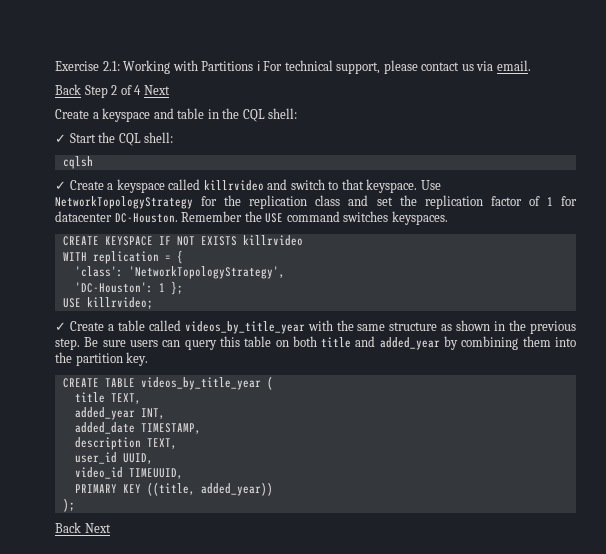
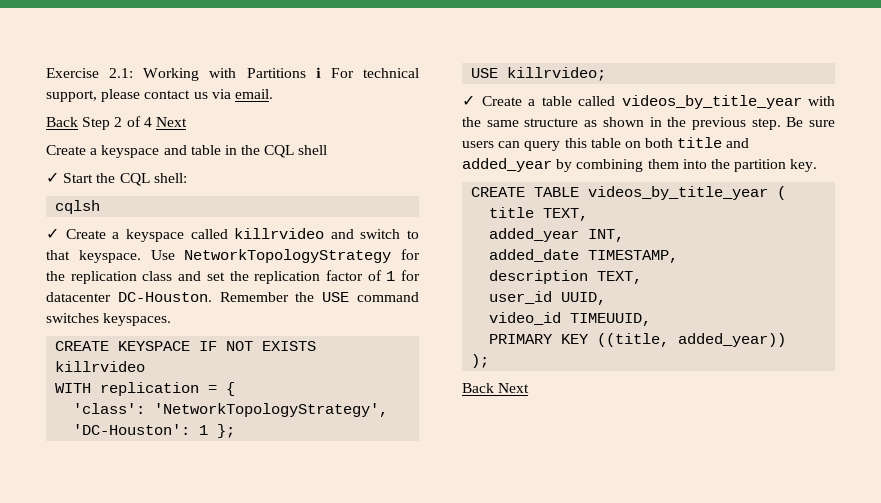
- Create a keyspace and table in the CQL shell:
+ Create a keyspace and table in the CQL shell

